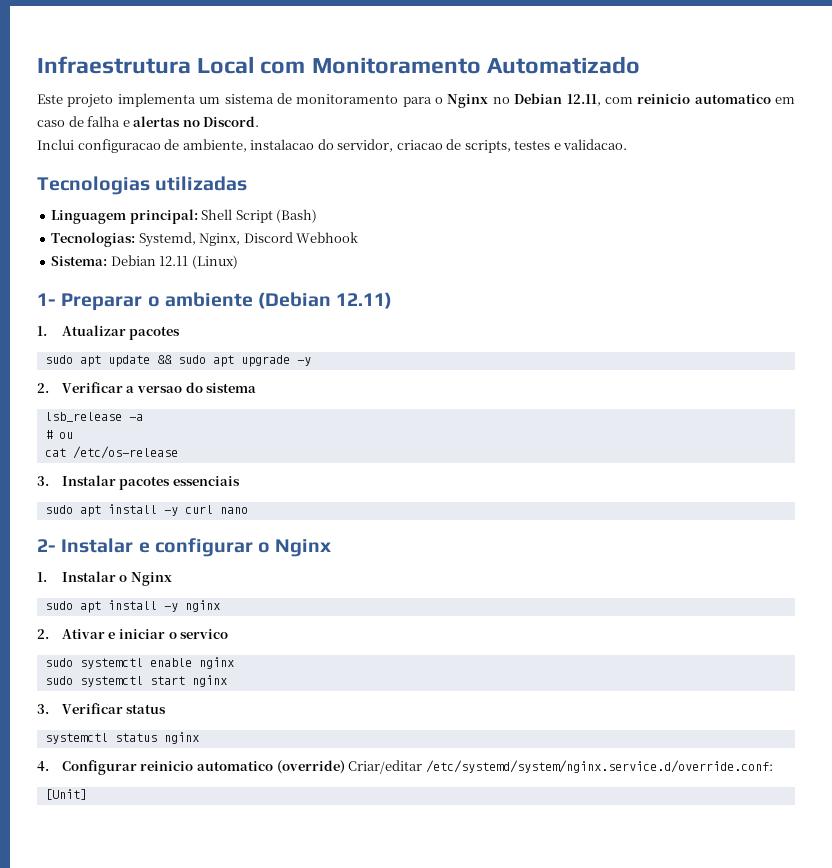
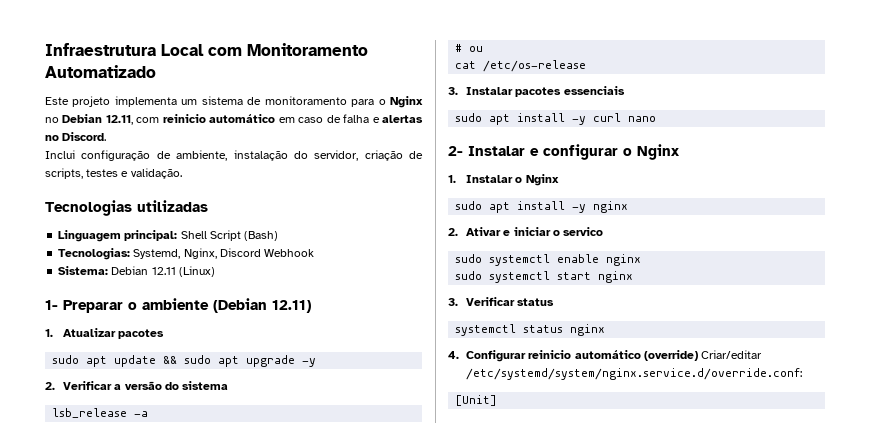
- Este projeto implementa um sistema de monitoramento para o Nginx no Debian 12.11, com reinicio automatico em caso de falha e alertas no Discord.
+ Este projeto implementa um sistema de monitoramento para o Nginx no Debian 12.11, com reinicio automático em caso de falha e alertas no Discord.
- Inclui configuracao de ambiente, instalacao do servidor, criacao de scripts, testes e validacao.
+ Inclui configuração de ambiente, instalação do servidor, criação de scripts, testes e validação.
- 2. Verificar a versao do sistema
+ 2. Verificar a versão do sistema
- 4. Configurar reinicio automatico (override) Criar/editar /etc/systemd/system/nginx.service.d/override.conf:
+ 4. Configurar reinicio automático (override) Criar/editar /etc/systemd/system/nginx.service.d/override.conf:

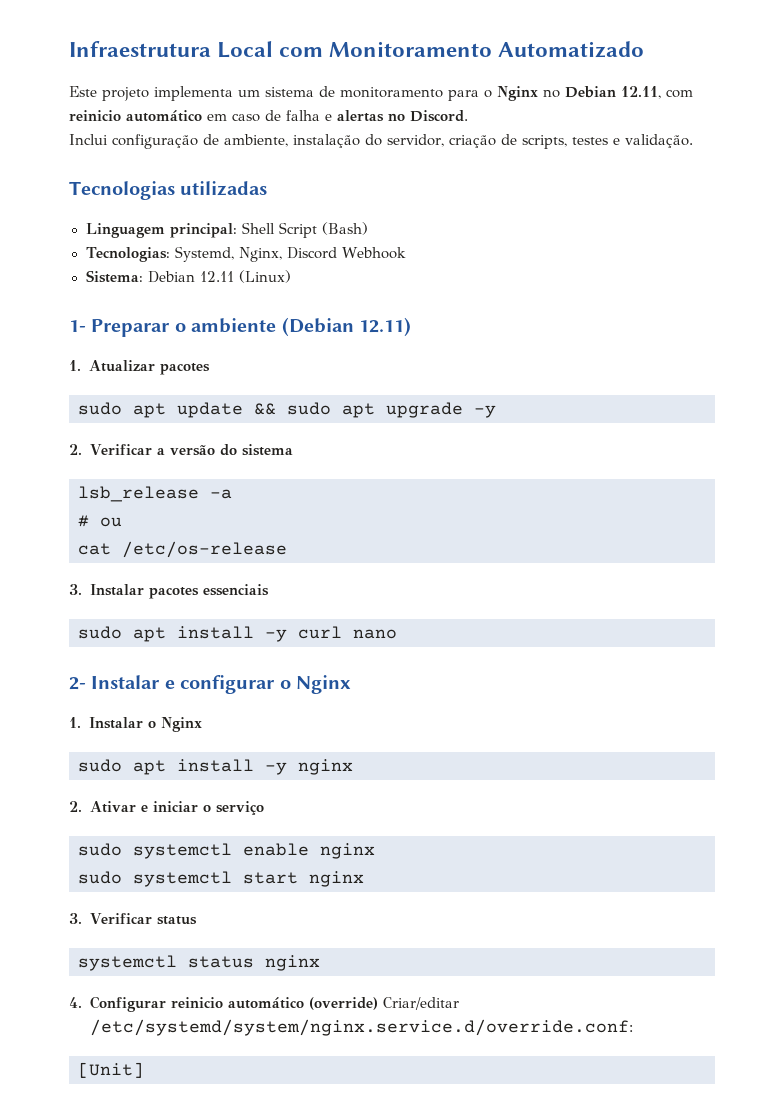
- 2. Ativar e iniciar o servico
+ 2. Ativar e iniciar o serviço

